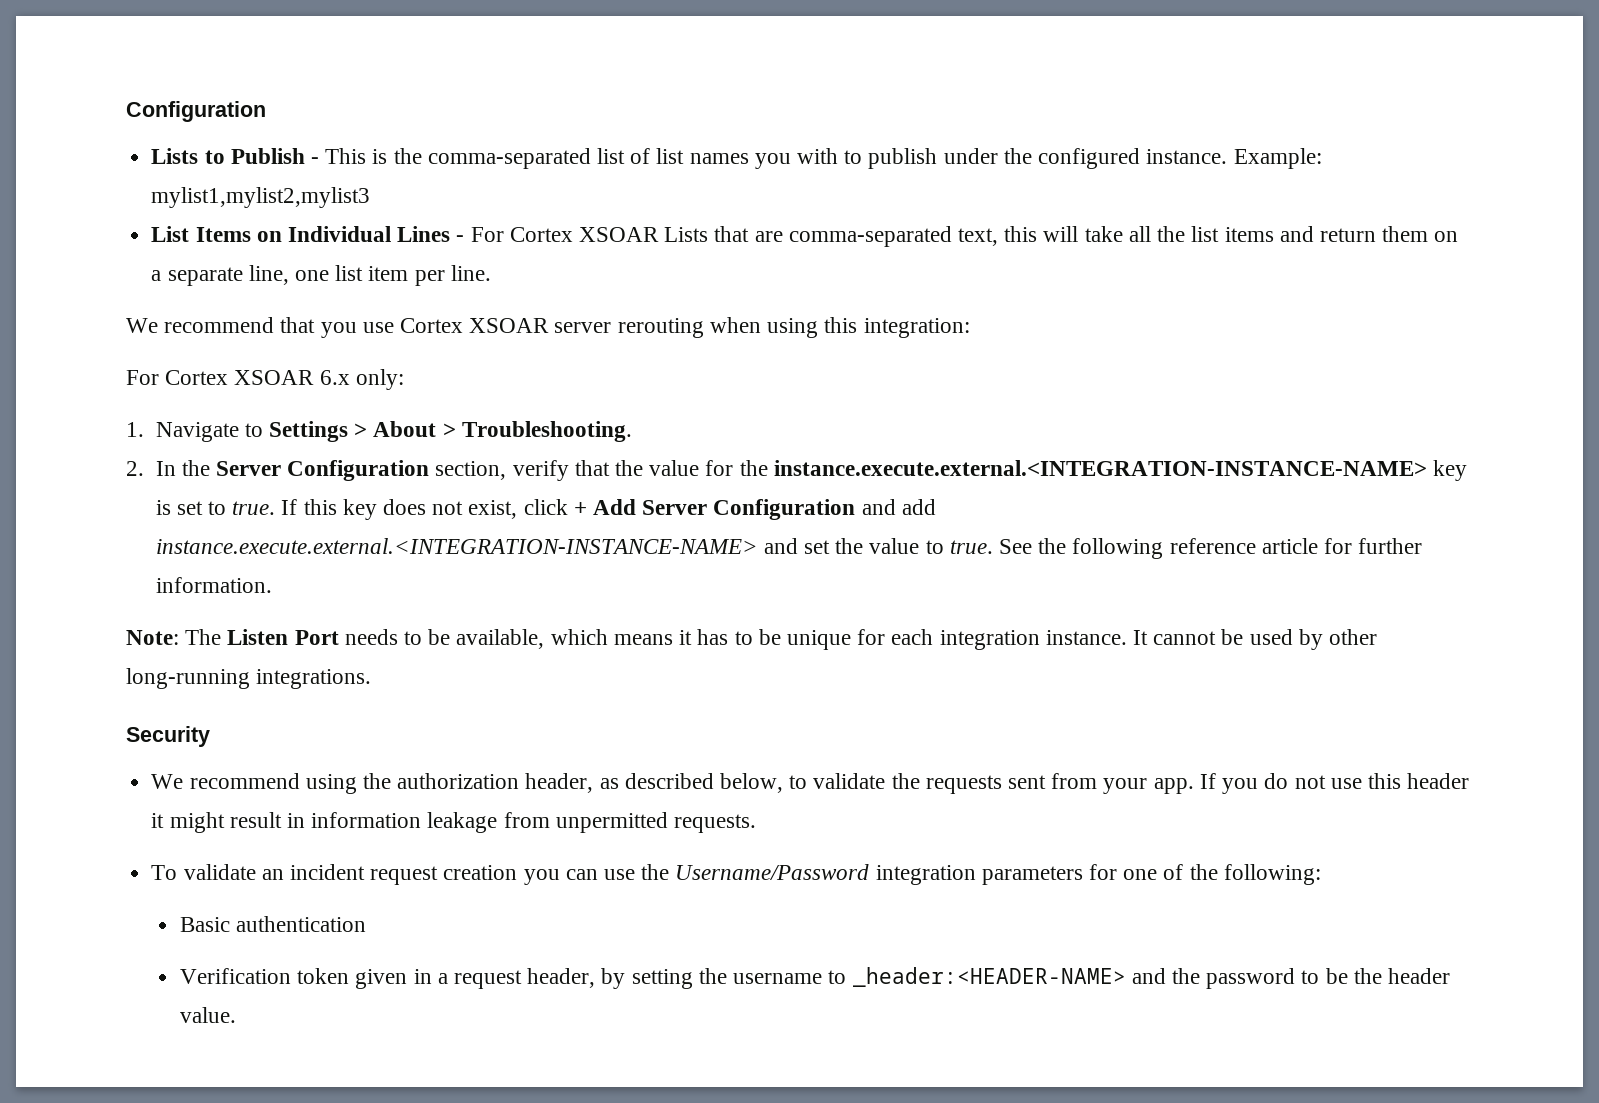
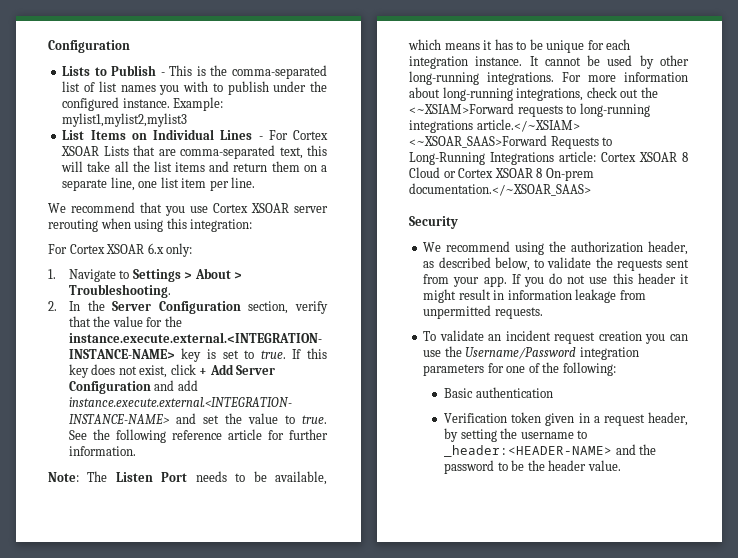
+ For more information about long-running integrations, check out the <~XSIAM>Forward requests to long-running integrations article.</~XSIAM> <~XSOAR_SAAS>Forward Requests to Long-Running Integrations article: Cortex XSOAR 8 Cloud or Cortex XSOAR 8 On-prem documentation.</~XSOAR_SAAS>

